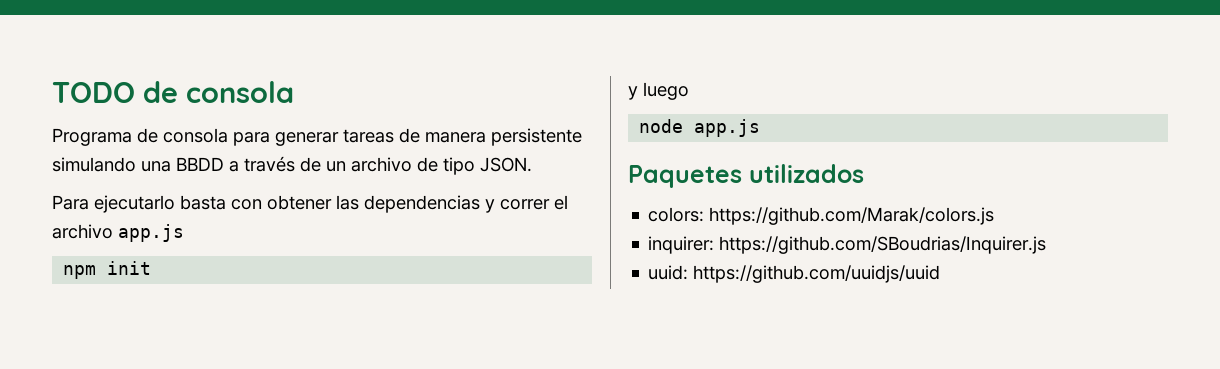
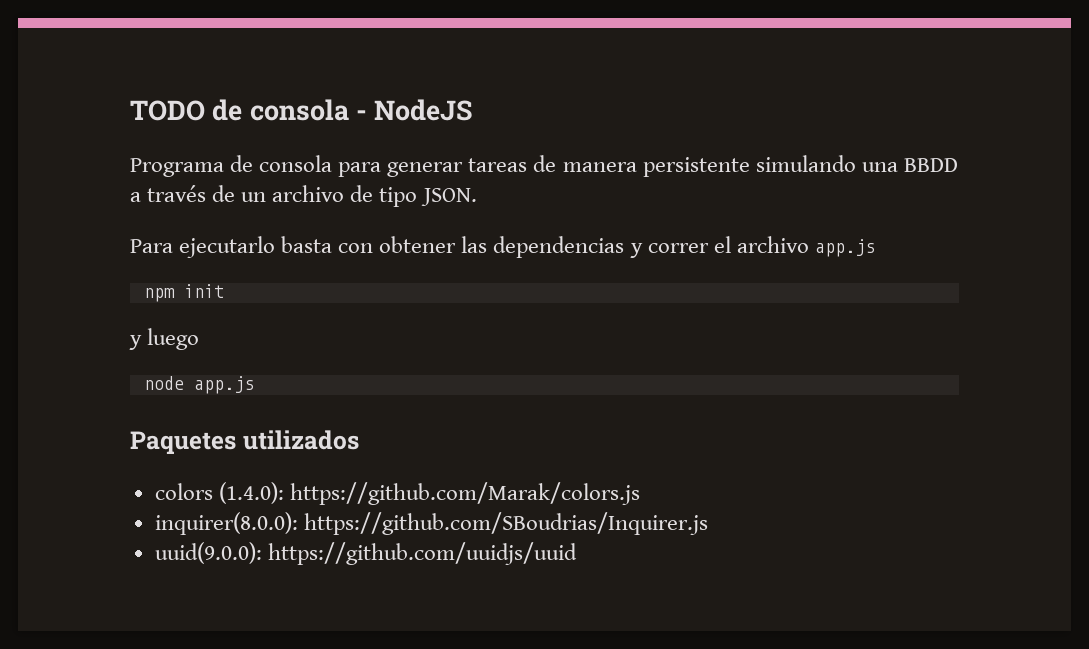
- TODO de consola
+ TODO de consola - NodeJS
- colors: https://github.com/Marak/colors.js
+ colors (1.4.0): https://github.com/Marak/colors.js
- inquirer: https://github.com/SBoudrias/Inquirer.js
+ inquirer(8.0.0): https://github.com/SBoudrias/Inquirer.js
- uuid: https://github.com/uuidjs/uuid
+ uuid(9.0.0): https://github.com/uuidjs/uuid

